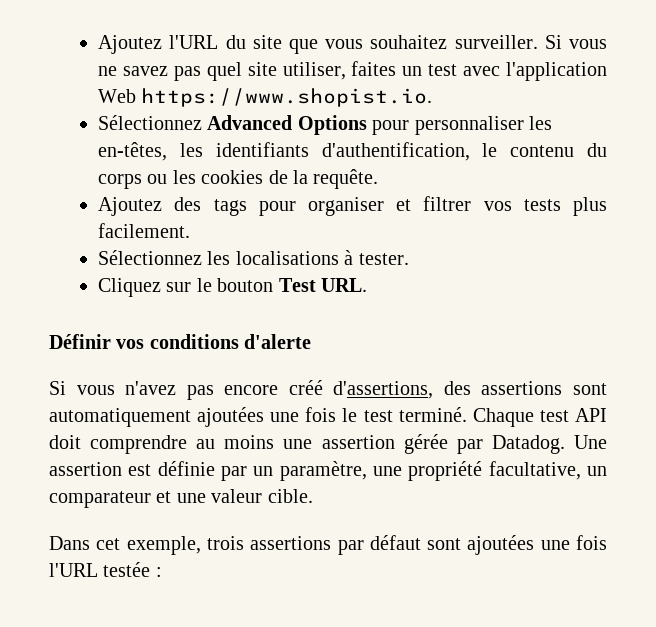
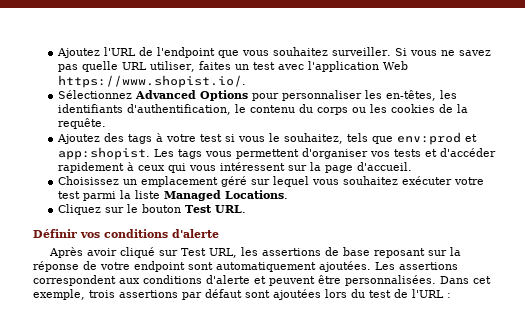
- Ajoutez l'URL du site que vous souhaitez surveiller.
+ Ajoutez l'URL de l'endpoint que vous souhaitez surveiller.
- Si vous ne savez pas quel site utiliser, faites un test avec l'application Web https://www.shopist.io.
+ Si vous ne savez pas quelle URL utiliser, faites un test avec l'application Web https://www.shopist.io/.
- Ajoutez des tags pour organiser et filtrer vos tests plus facilement.
- Sélectionnez les localisations à tester.
+ Ajoutez des tags à votre test si vous le souhaitez, tels que env:prod et app:shopist. Les tags vous permettent d'organiser vos tests et d'accéder rapidement à ceux qui vous intéressent sur la page d'accueil.
+ Choisissez un emplacement géré sur lequel vous souhaitez exécuter votre test parmi la liste Managed Locations.
- Si vous n'avez pas encore créé d'assertions, des assertions sont automatiquement ajoutées une fois le test terminé. Chaque test API doit comprendre au moins une assertion gérée par Datadog. Une assertion est définie par un paramètre, une propriété facultative, un comparateur et une valeur cible.
- Dans cet exemple, trois assertions par défaut sont ajoutées une fois l'URL testée :
+ Après avoir cliqué sur Test URL, les assertions de base reposant sur la réponse de votre endpoint sont automatiquement ajoutées. Les assertions correspondent aux conditions d'alerte et peuvent être personnalisées. Dans cet exemple, trois assertions par défaut sont ajoutées lors du test de l'URL :

